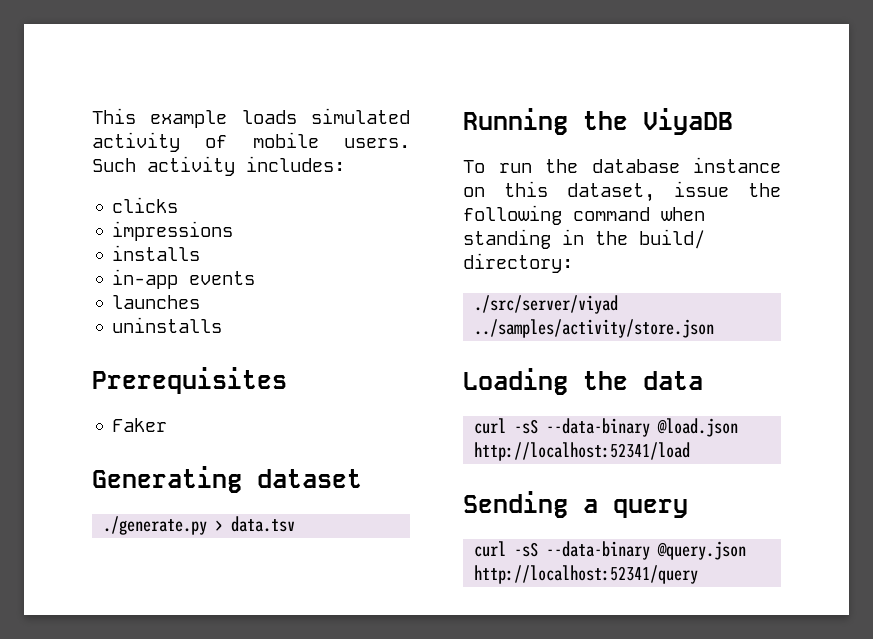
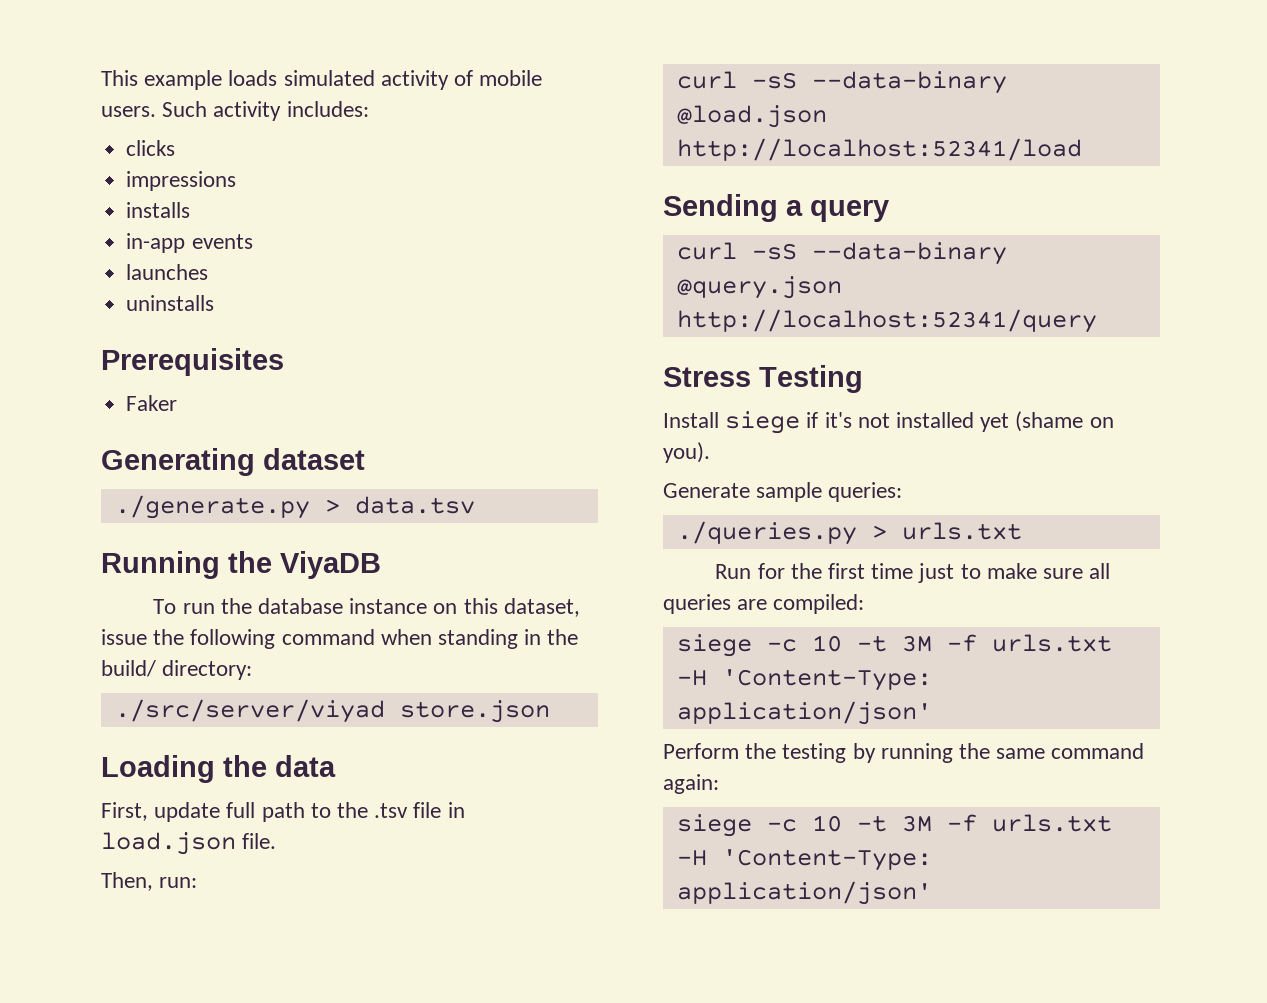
- ./src/server/viyad ../samples/activity/store.json
+ ./src/server/viyad store.json
+ First, update full path to the .tsv file in load.json file.
+ Then, run:
+ Stress Testing
+ Install siege if it's not installed yet (shame on you).
+ Generate sample queries:
+ ./queries.py > urls.txt
+ Run for the first time just to make sure all queries are compiled:
+ siege -c 10 -t 3M -f urls.txt -H 'Content-Type: application/json'
+ Perform the testing by running the same command again:
+ siege -c 10 -t 3M -f urls.txt -H 'Content-Type: application/json'

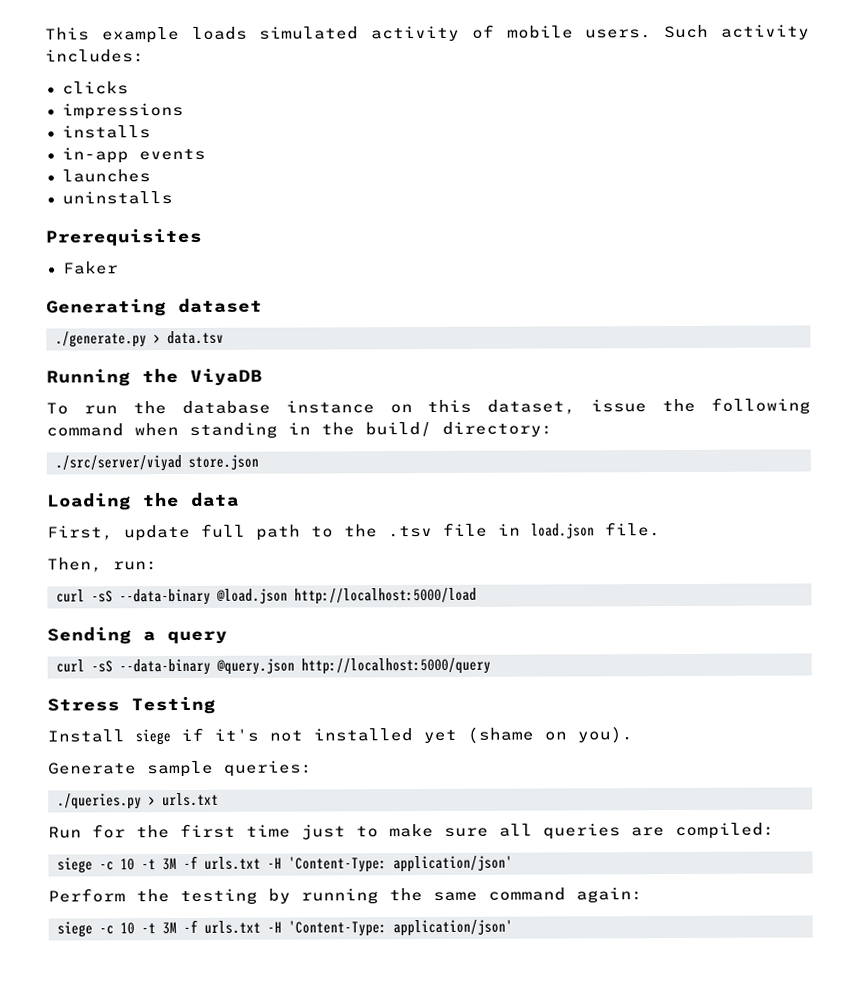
- curl -sS --data-binary @load.json http://localhost:52341/load
+ curl -sS --data-binary @load.json http://localhost:5000/load
- curl -sS --data-binary @query.json http://localhost:52341/query
+ curl -sS --data-binary @query.json http://localhost:5000/query

